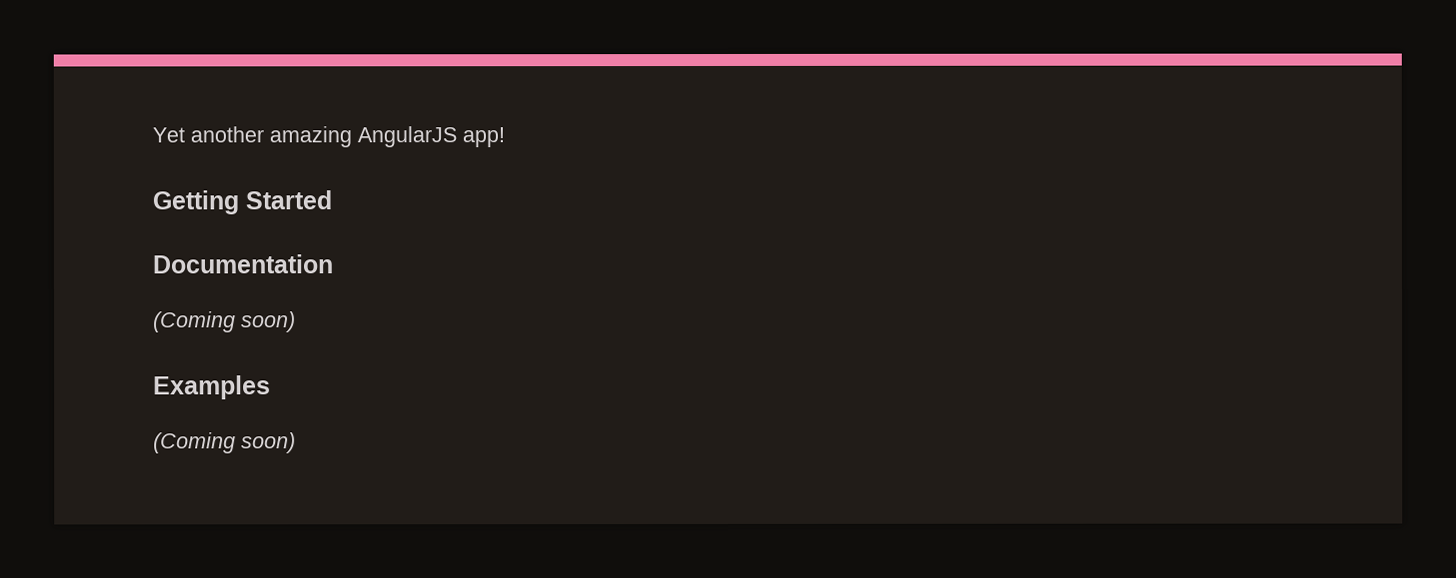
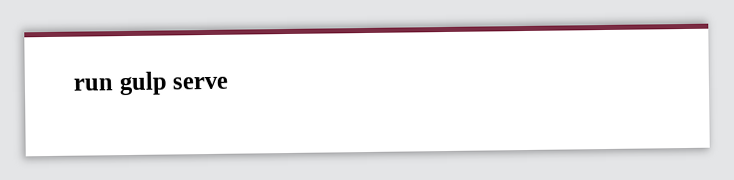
- Yet another amazing AngularJS app!
- Getting Started
- Documentation
- (Coming soon)
- Examples
- (Coming soon)
+ run gulp serve

